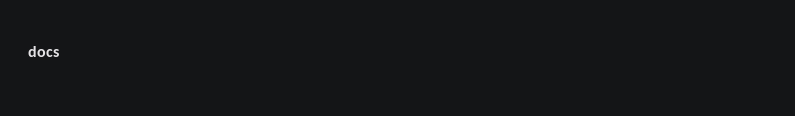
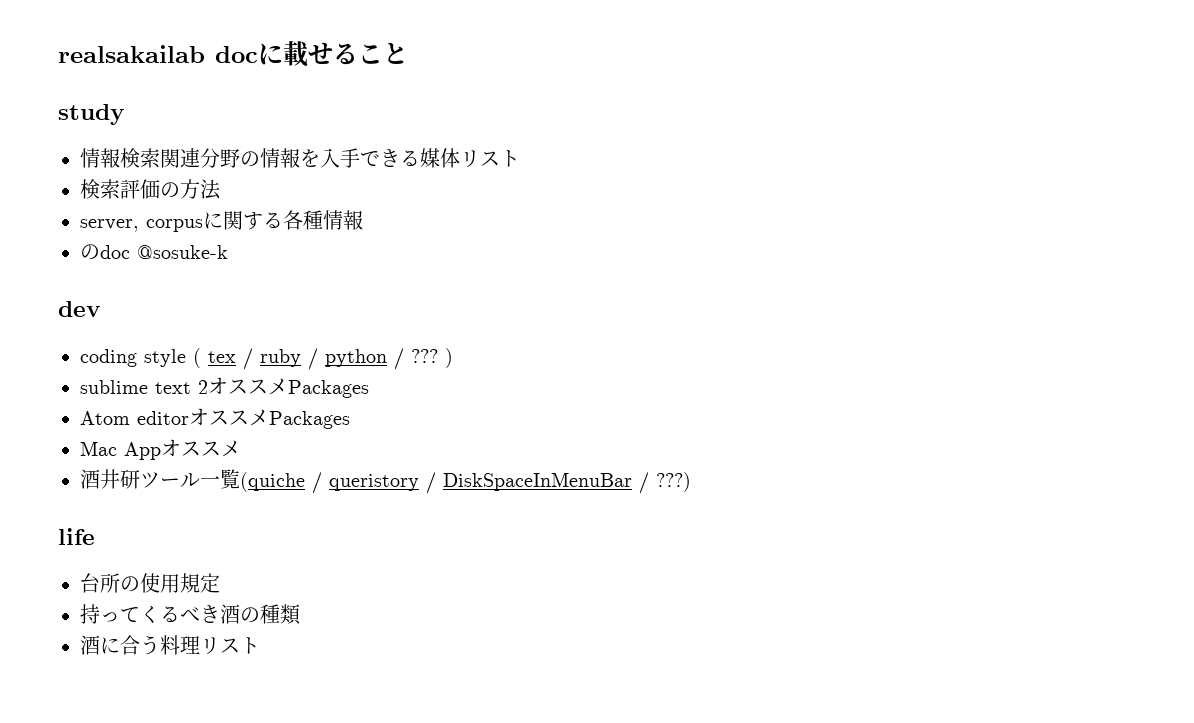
- docs
+ realsakailab docに載せること
+ study
+ 情報検索関連分野の情報を入手できる媒体リスト
+ 検索評価の方法
+ server, corpusに関する各種情報
+ のdoc @sosuke-k
+ dev
+ coding style ( tex / ruby / python / ??? )
+ sublime text 2オススメPackages
+ Atom editorオススメPackages
+ Mac Appオススメ
+ 酒井研ツール一覧(quiche / queristory / DiskSpaceInMenuBar / ???)
+ life
+ 台所の使用規定
+ 持ってくるべき酒の種類
+ 酒に合う料理リスト

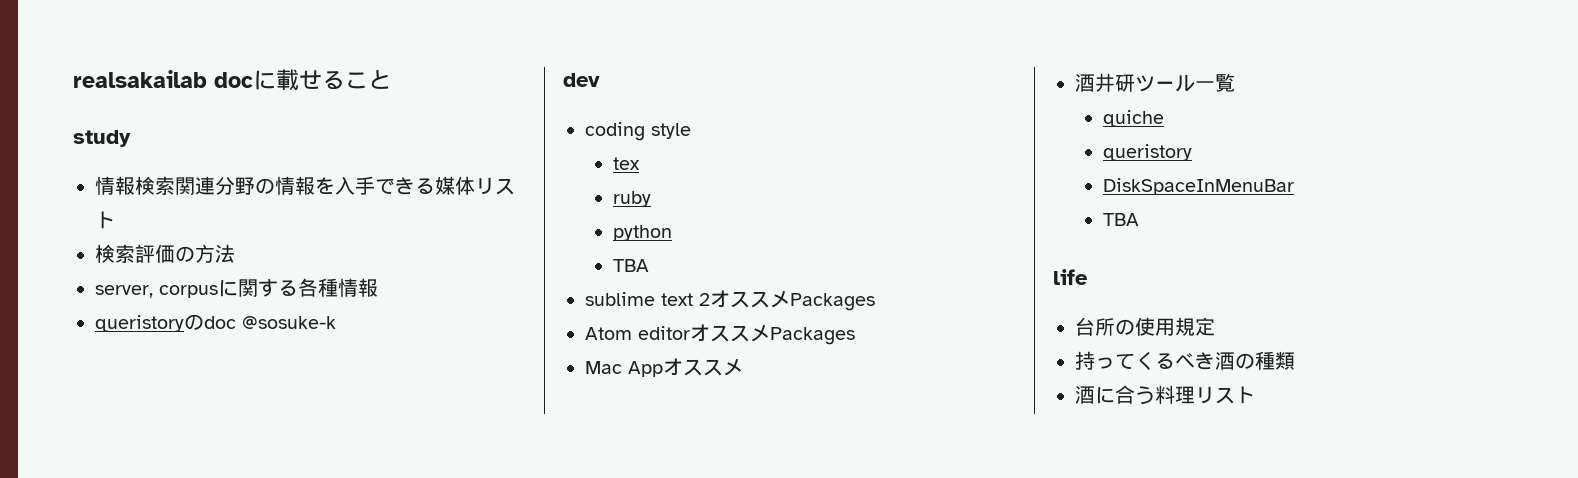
- のdoc @sosuke-k
+ queristoryのdoc @sosuke-k
- coding style ( tex / ruby / python / ??? )
+ coding style
+ tex
+ ruby
+ python
+ TBA
- 酒井研ツール一覧(quiche / queristory / DiskSpaceInMenuBar / ???)
+ 酒井研ツール一覧
+ quiche
+ queristory
+ DiskSpaceInMenuBar
+ TBA

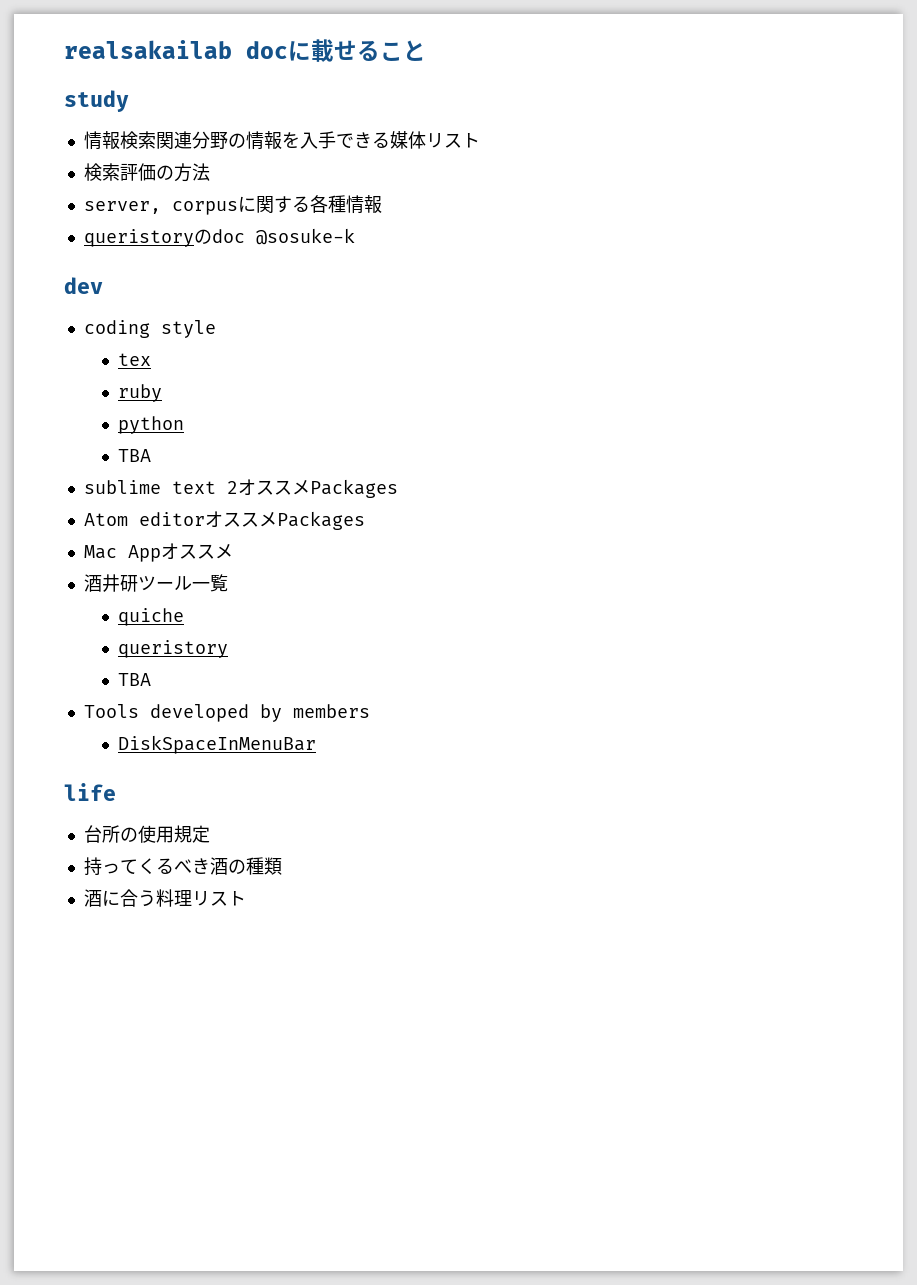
  quiche
  queristory
+ TBA
+ Tools developed by members
  DiskSpaceInMenuBar
- TBA

